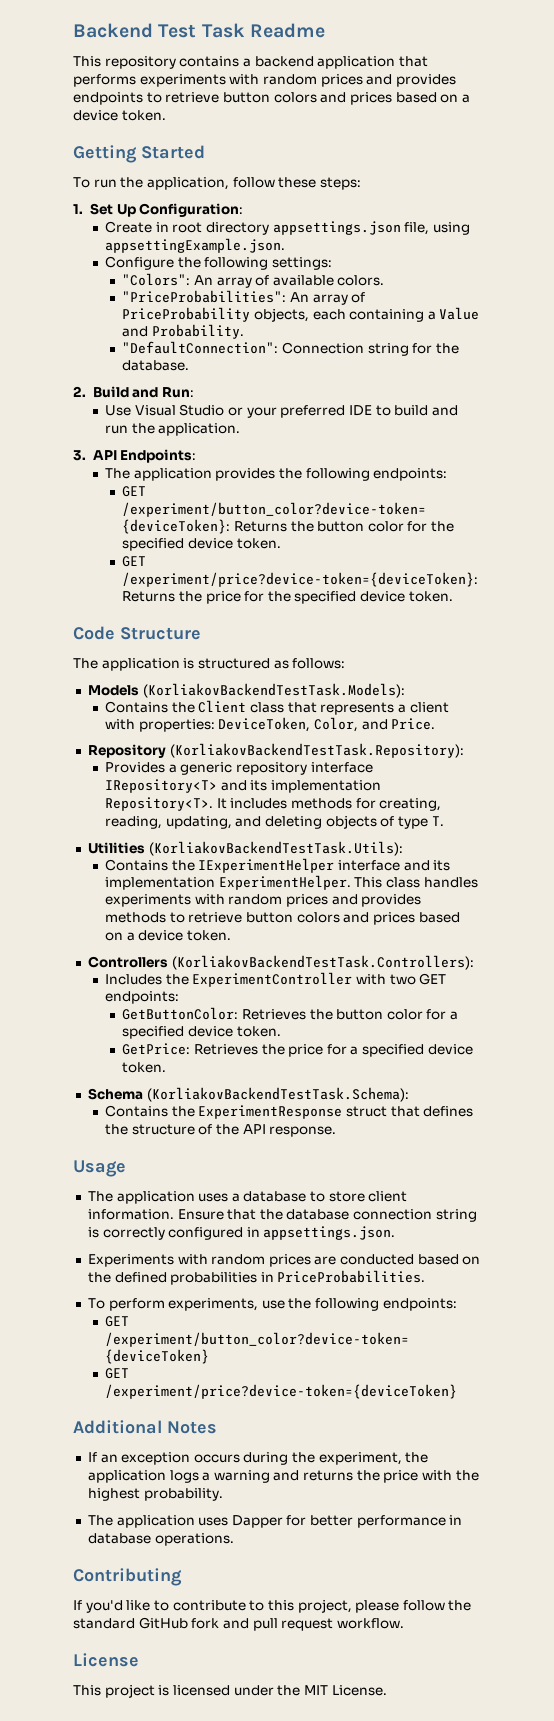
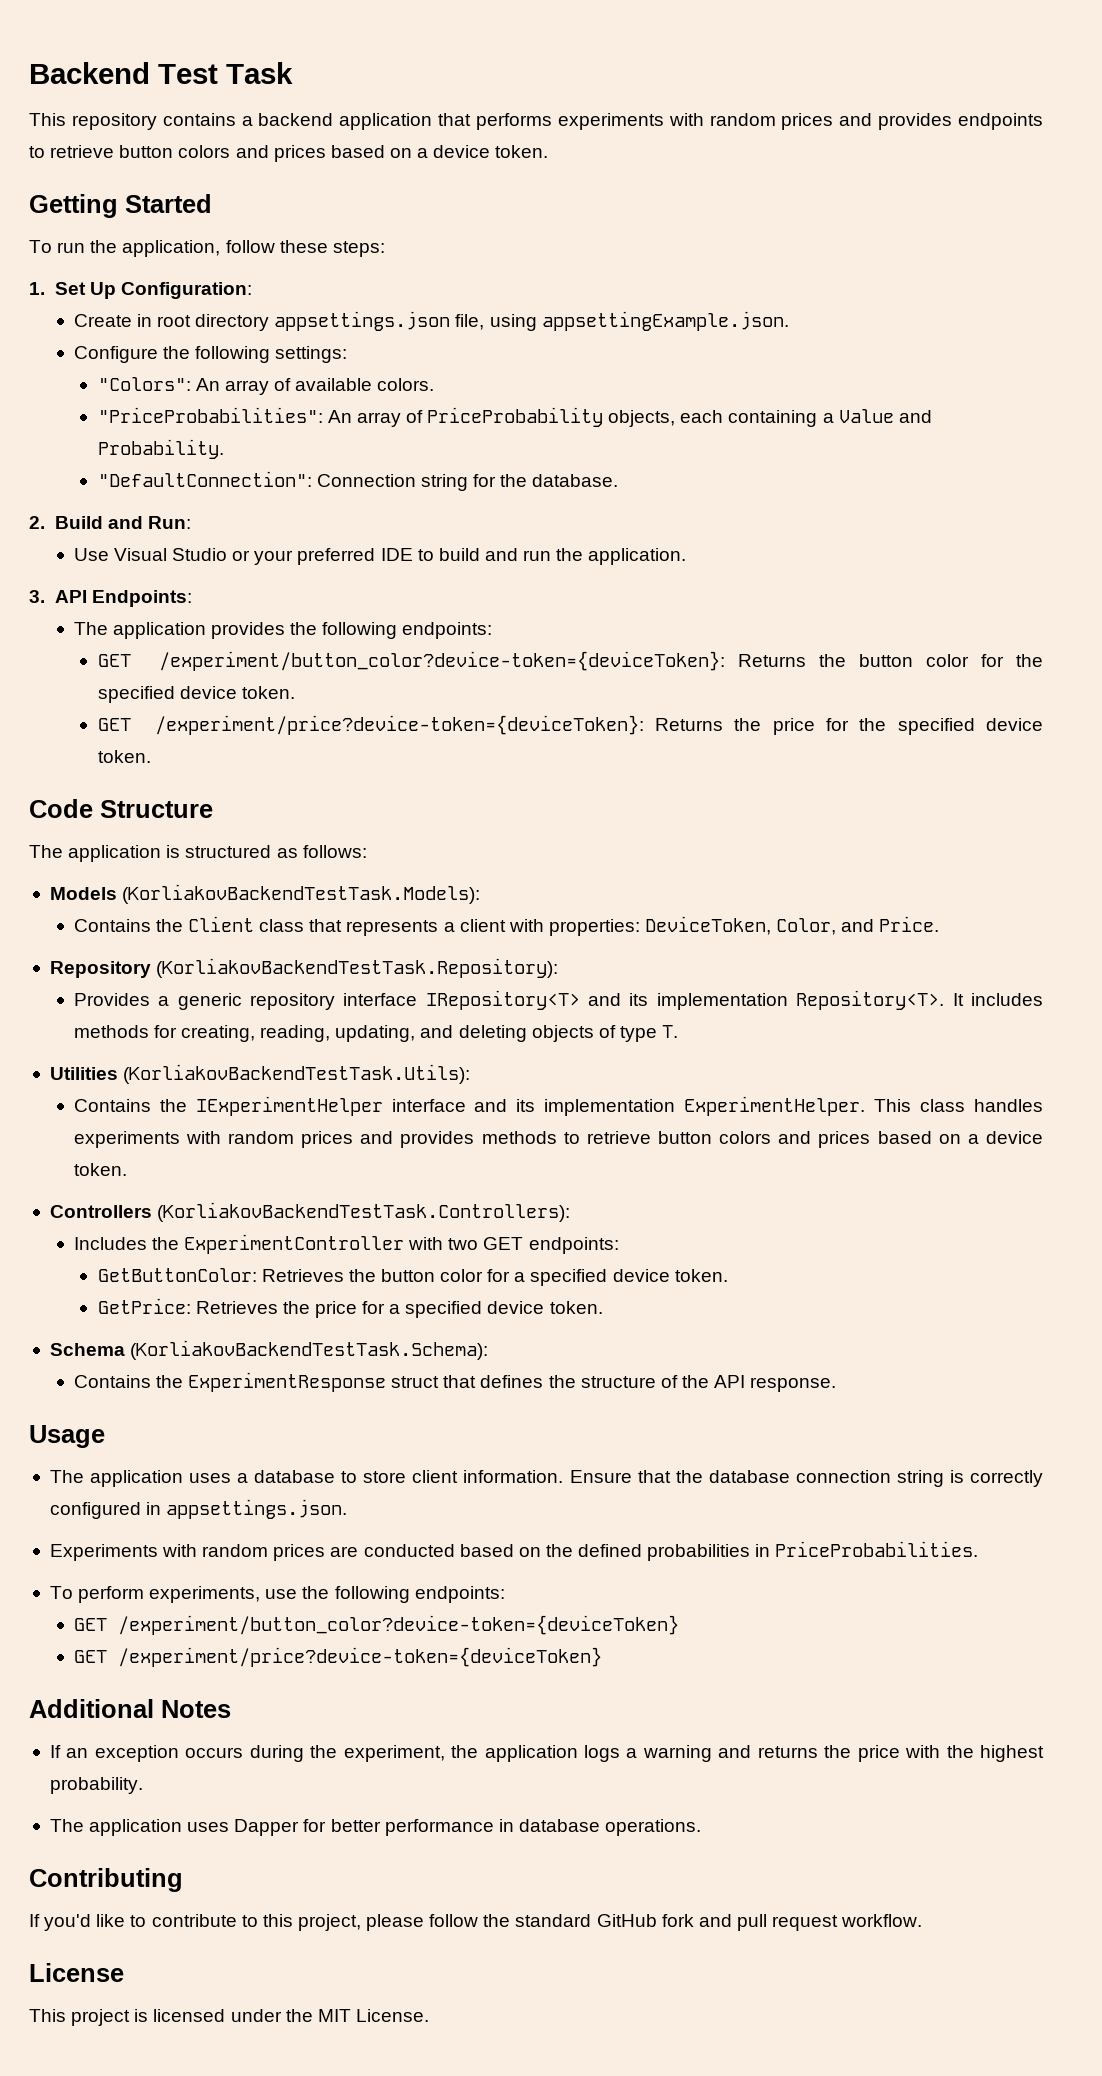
- Backend Test Task Readme
+ Backend Test Task

